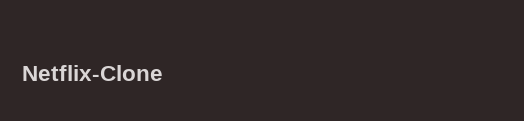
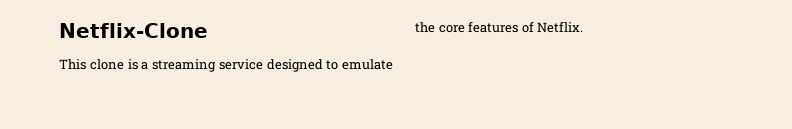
+ This clone is a streaming service designed to emulate the core features of Netflix.

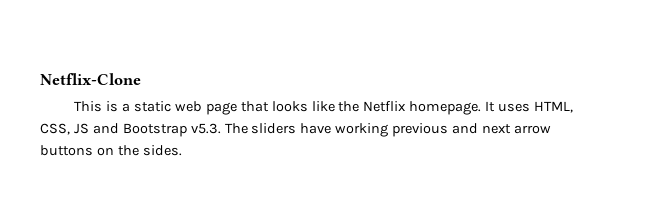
- This clone is a streaming service designed to emulate the core features of Netflix.
+ This is a static web page that looks like the Netflix homepage. It uses HTML, CSS, JS and Bootstrap v5.3. The sliders have working previous and next arrow buttons on the sides.

